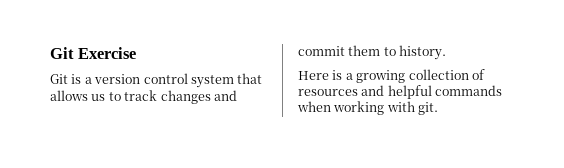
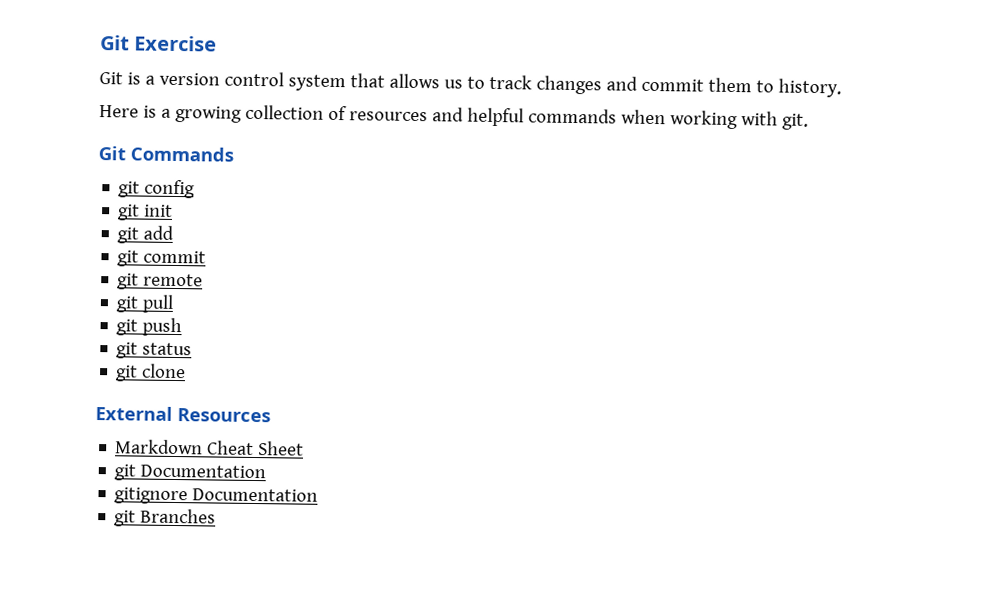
+ Git Commands
+ git config
+ git init
+ git add
+ git commit
+ git remote
+ git pull
+ git push
+ git status
+ git clone
+ External Resources
+ Markdown Cheat Sheet
+ git Documentation
+ gitignore Documentation
+ git Branches

